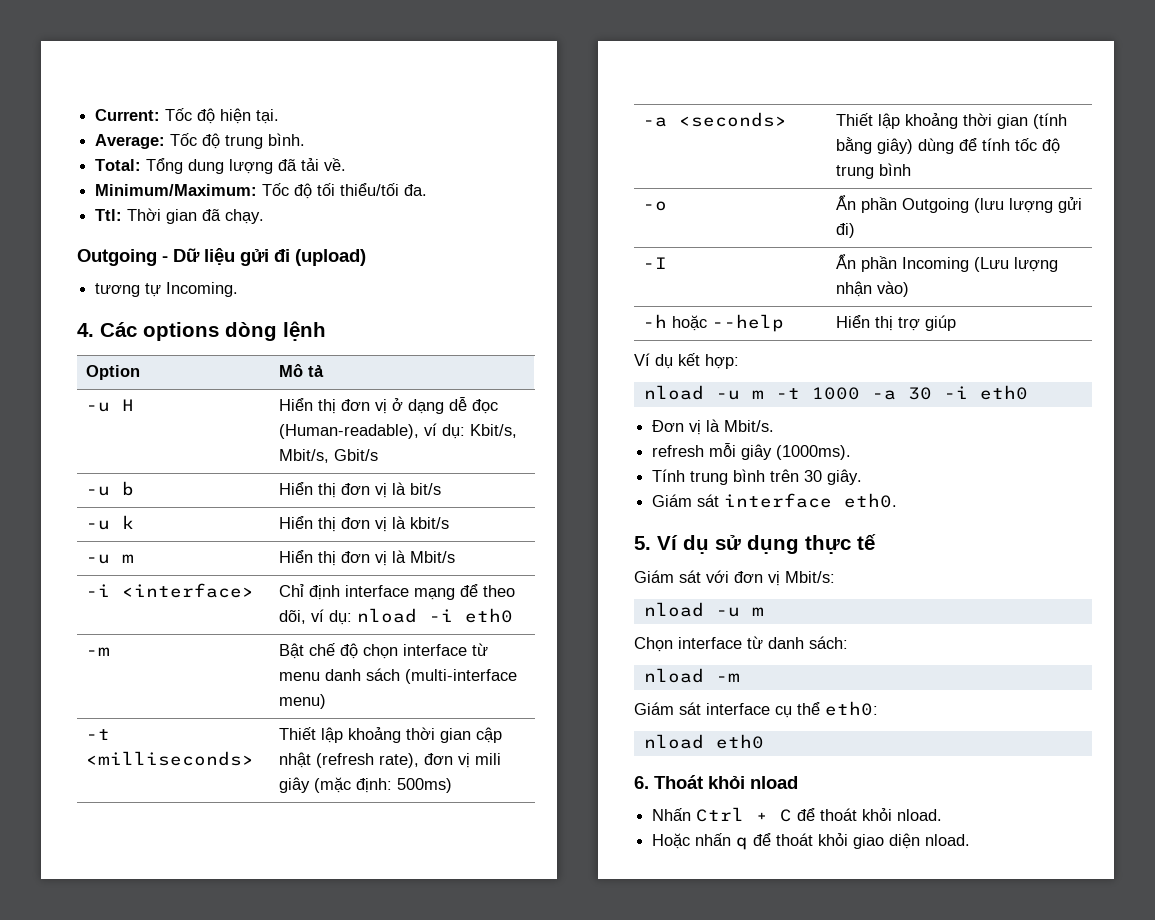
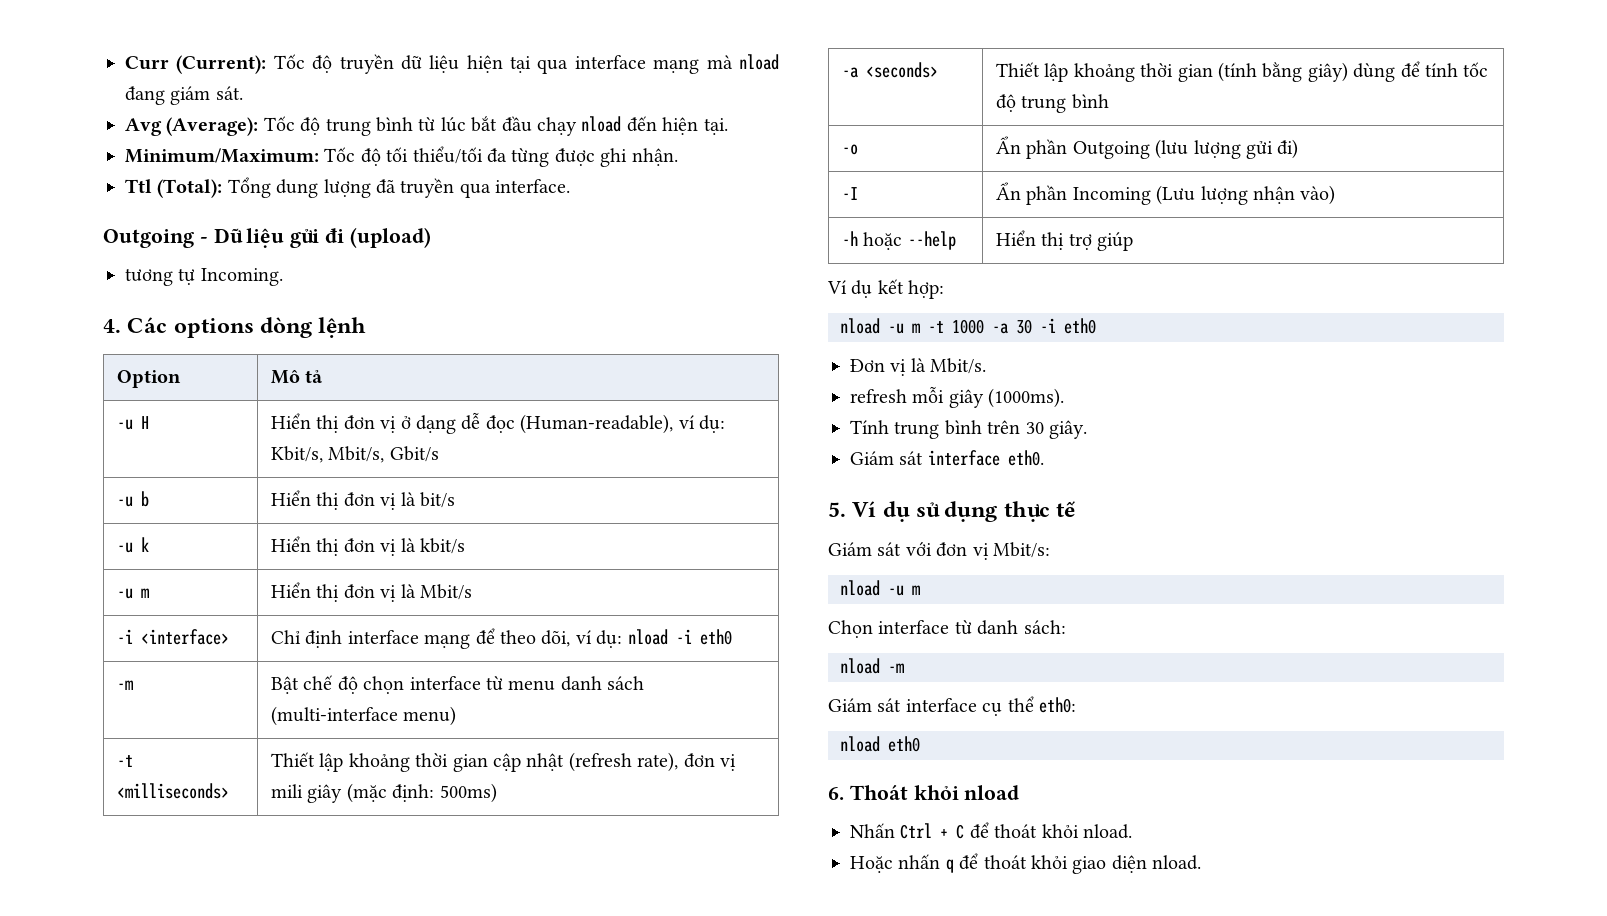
- Current: Tốc độ hiện tại.
- Average: Tốc độ trung bình.
- Total: Tổng dung lượng đã tải về.
+ Curr (Current): Tốc độ truyền dữ liệu hiện tại qua interface mạng mà nload đang giám sát.
+ Avg (Average): Tốc độ trung bình từ lúc bắt đầu chạy nload đến hiện tại.
- Minimum/Maximum: Tốc độ tối thiểu/tối đa.
- Ttl: Thời gian đã chạy.
+ Minimum/Maximum: Tốc độ tối thiểu/tối đa từng được ghi nhận.
+ Ttl (Total): Tổng dung lượng đã truyền qua interface.

